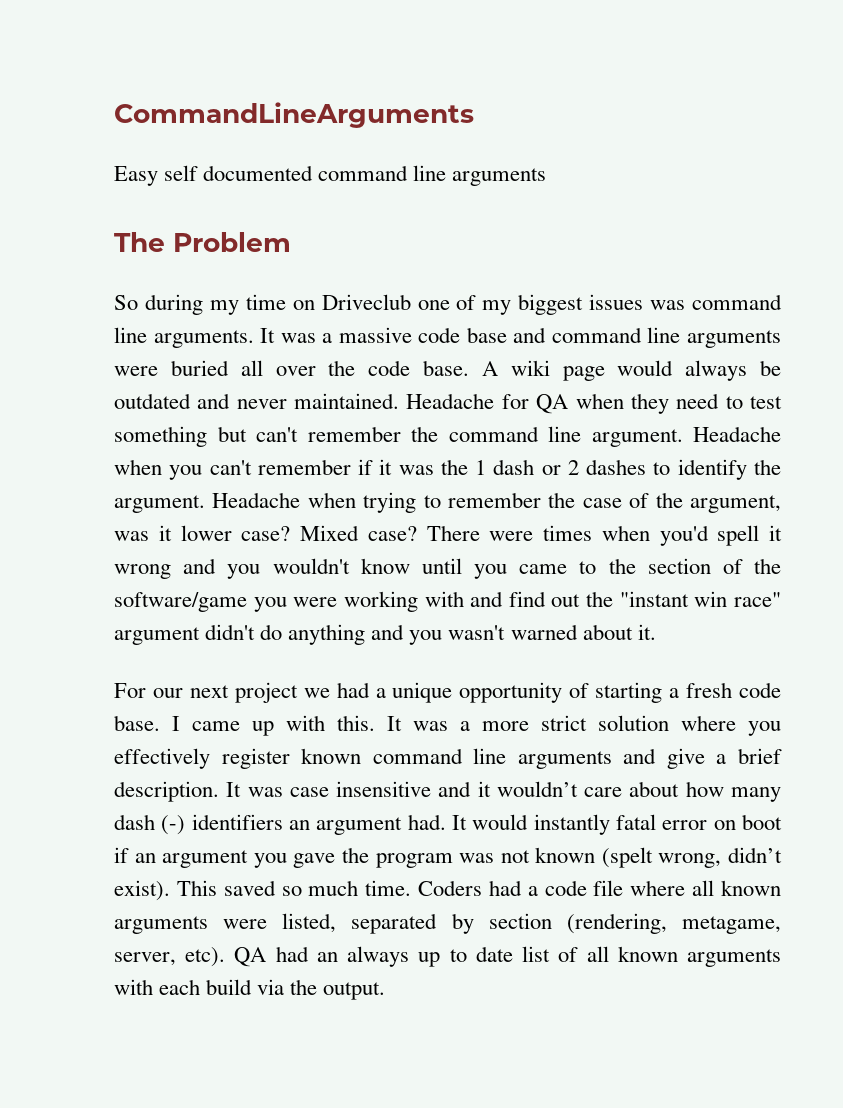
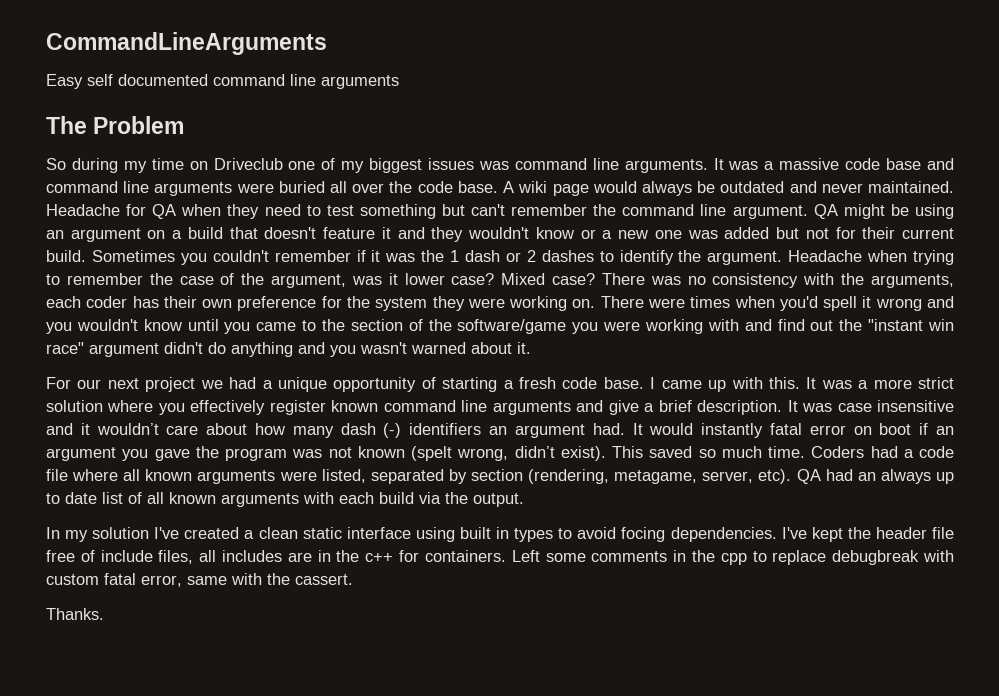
- Headache when you can't remember if it was the 1 dash or 2 dashes to identify the argument.
+ QA might be using an argument on a build that doesn't feature it and they wouldn't know or a new one was added but not for their current build. Sometimes you couldn't remember if it was the 1 dash or 2 dashes to identify the argument.
- There were times when you'd spell it wrong and you wouldn't know until you came to the section of the software/game you were working with and find out the "instant win race" argument didn't do anything and you wasn't warned about it.
+ There was no consistency with the arguments, each coder has their own preference for the system they were working on. There were times when you'd spell it wrong and you wouldn't know until you came to the section of the software/game you were working with and find out the "instant win race" argument didn't do anything and you wasn't warned about it.
+ In my solution I've created a clean static interface using built in types to avoid focing dependencies. I've kept the header file free of include files, all includes are in the c++ for containers. Left some comments in the cpp to replace debugbreak with custom fatal error, same with the cassert.
+ Thanks.

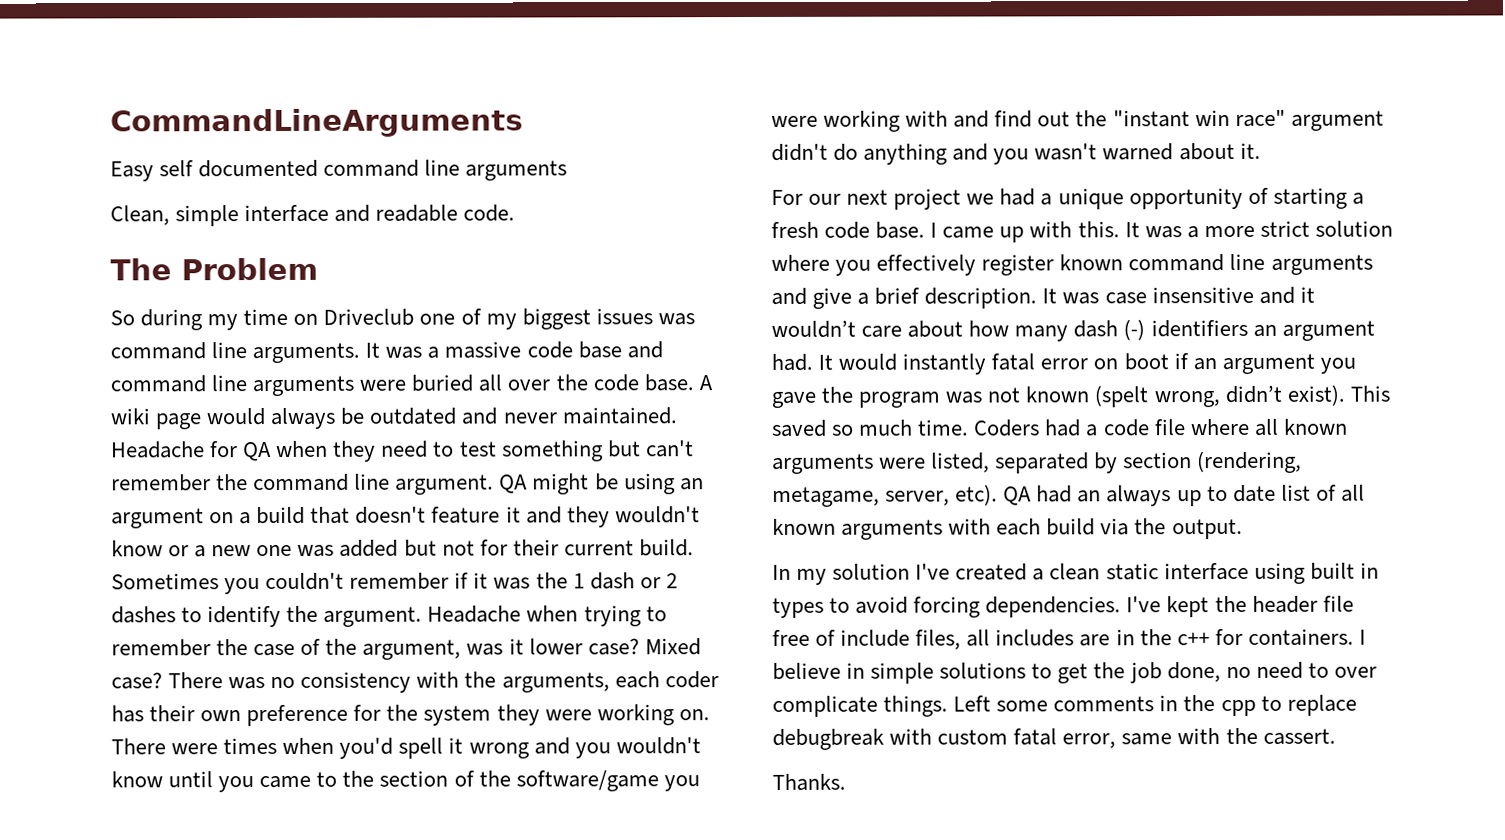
+ Clean, simple interface and readable code.
- In my solution I've created a clean static interface using built in types to avoid focing dependencies.
+ In my solution I've created a clean static interface using built in types to avoid forcing dependencies.
+ I believe in simple solutions to get the job done, no need to over complicate things.

